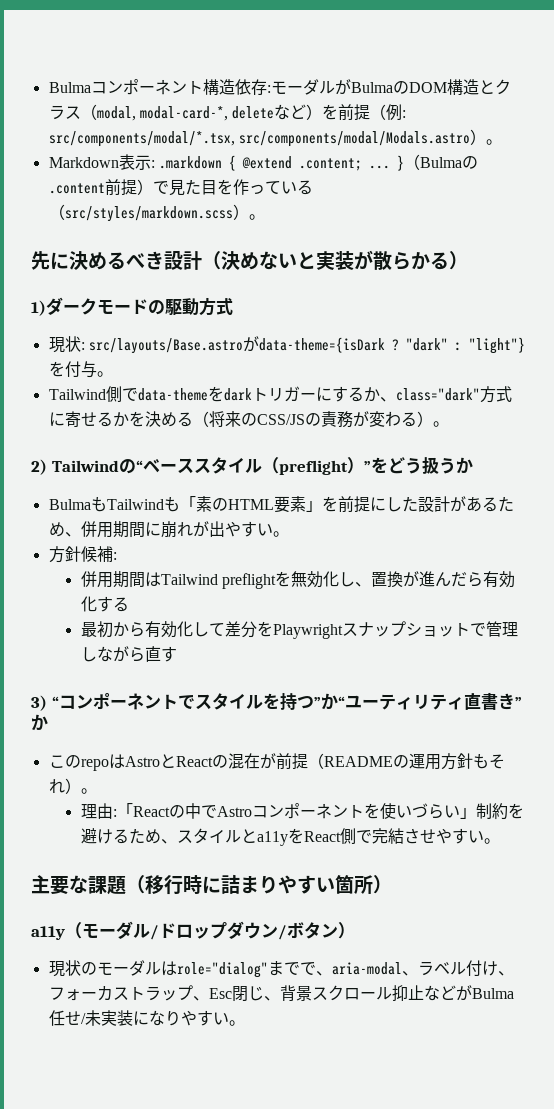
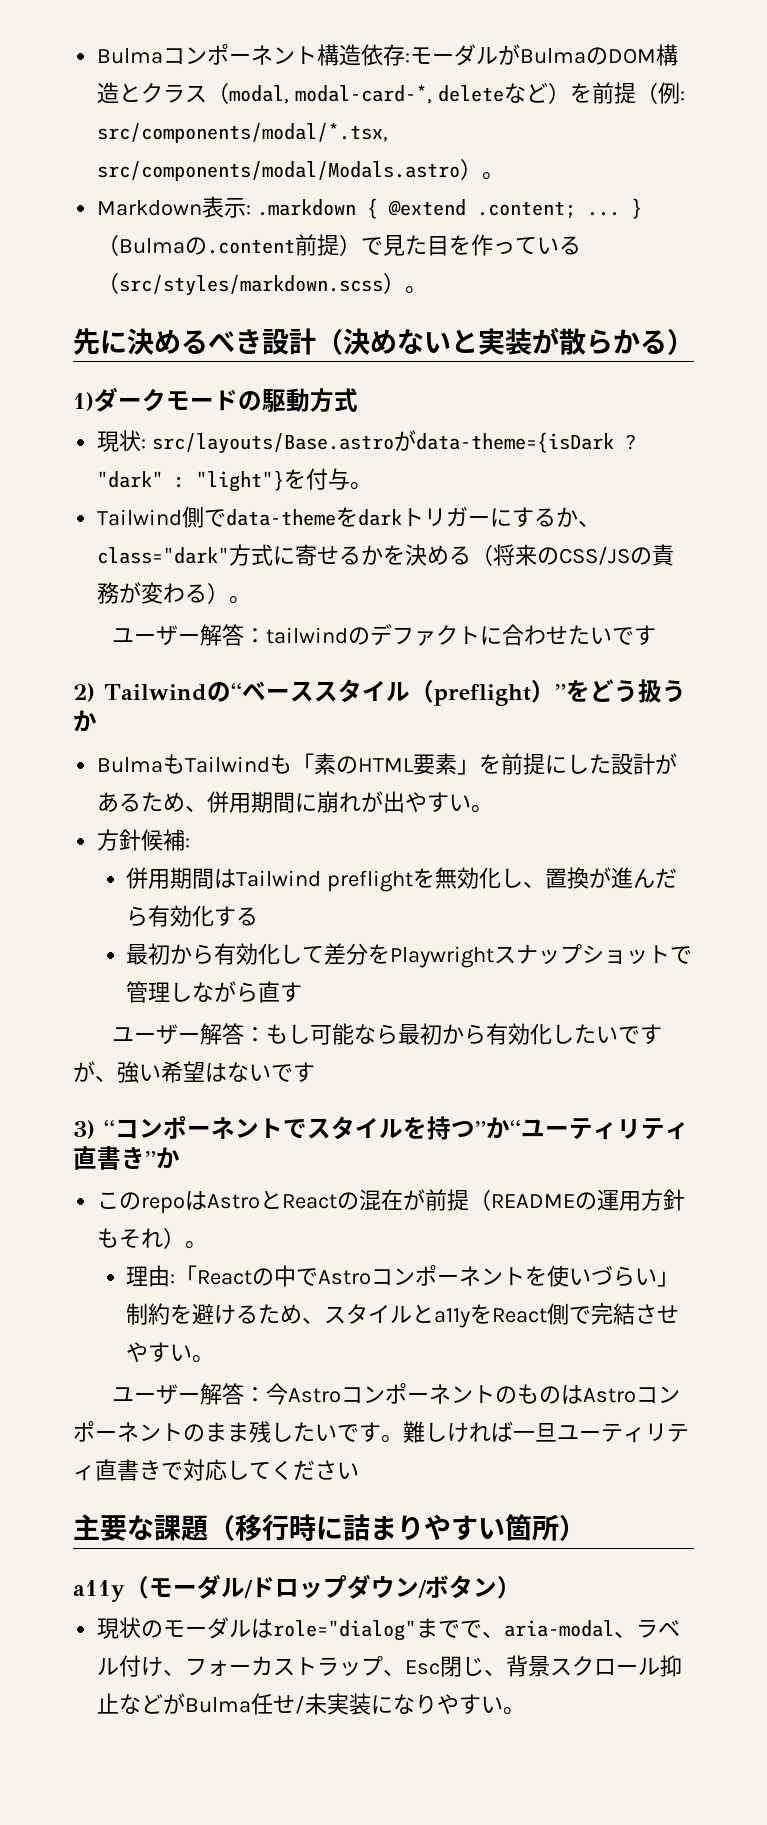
+ ユーザー解答：tailwindのデファクトに合わせたいです
+ ユーザー解答：もし可能なら最初から有効化したいですが、強い希望はないです
+ ユーザー解答：今AstroコンポーネントのものはAstroコンポーネントのまま残したいです。難しければ一旦ユーティリティ直書きで対応してください

